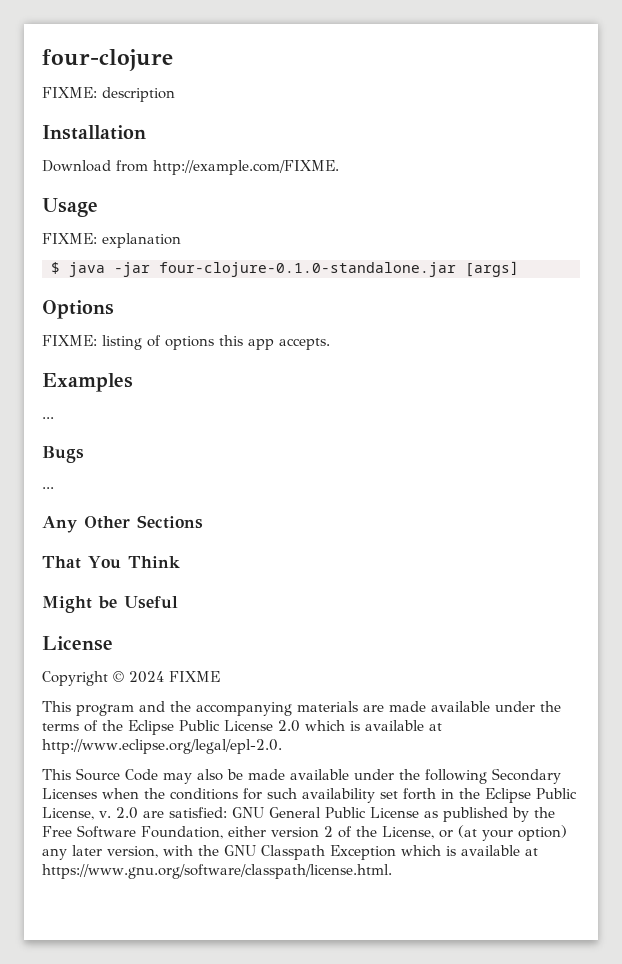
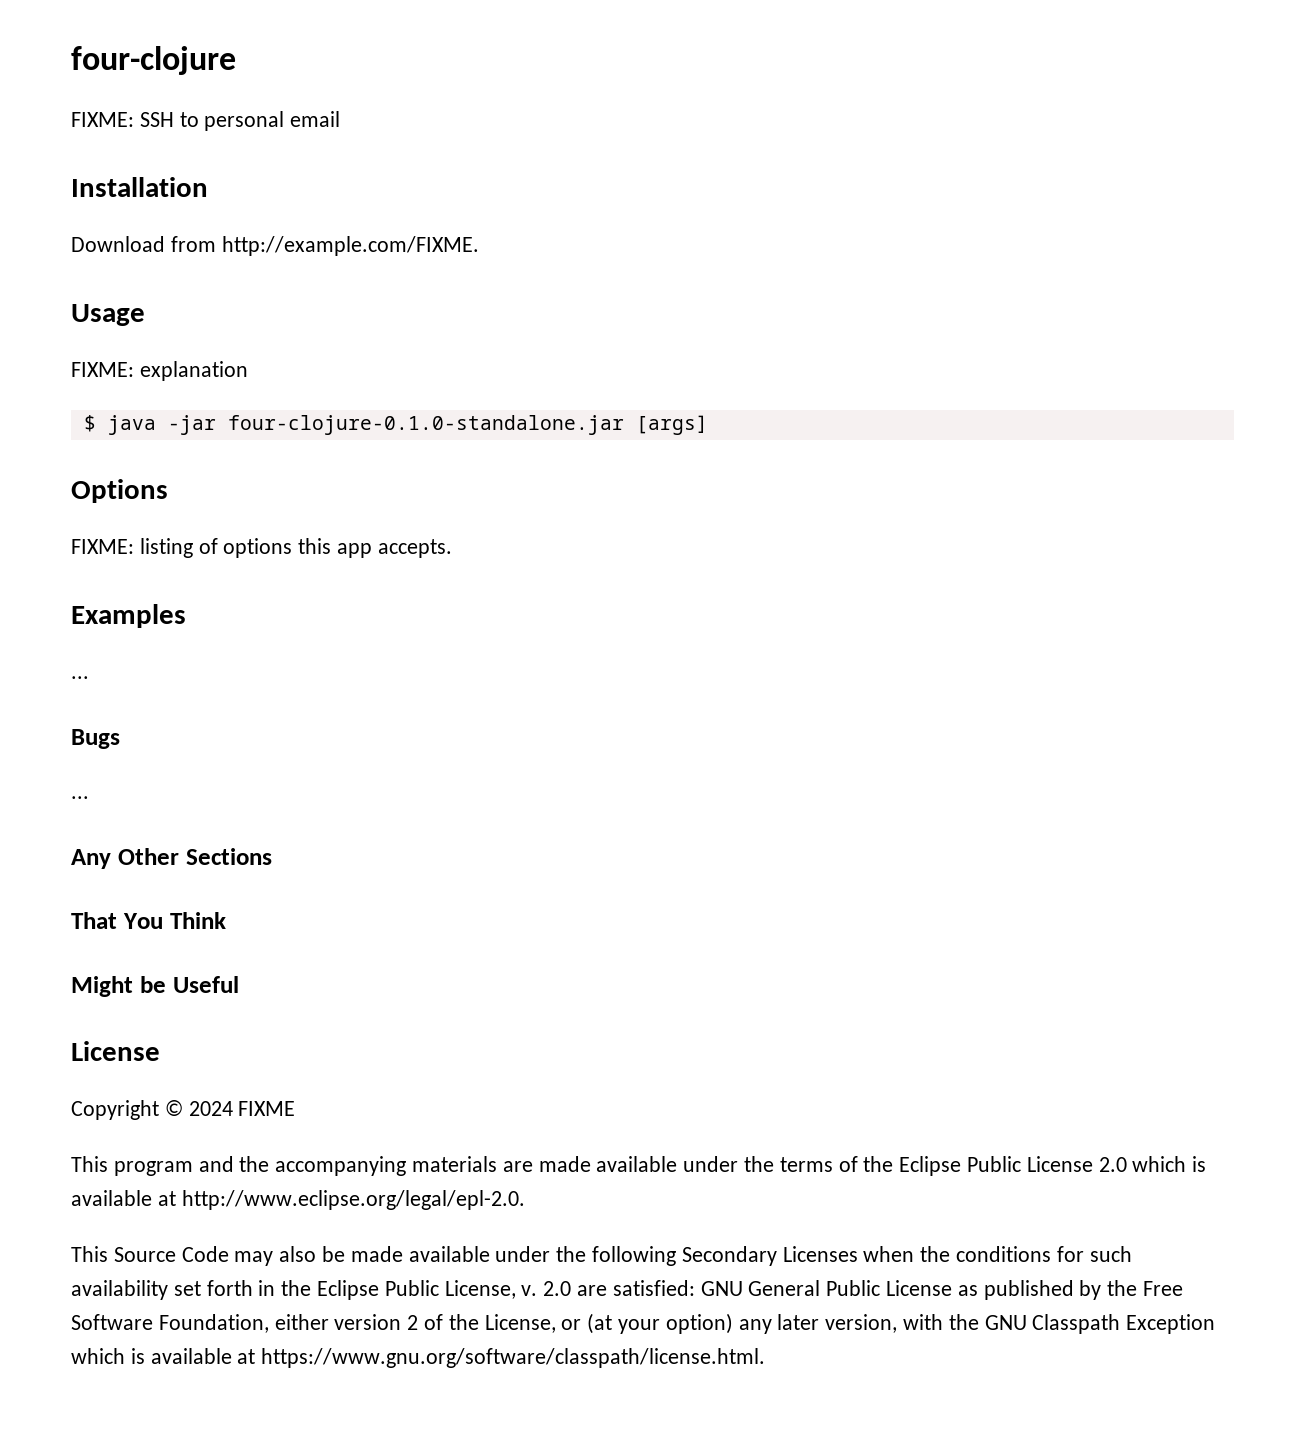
- FIXME: description
+ FIXME: SSH to personal email

